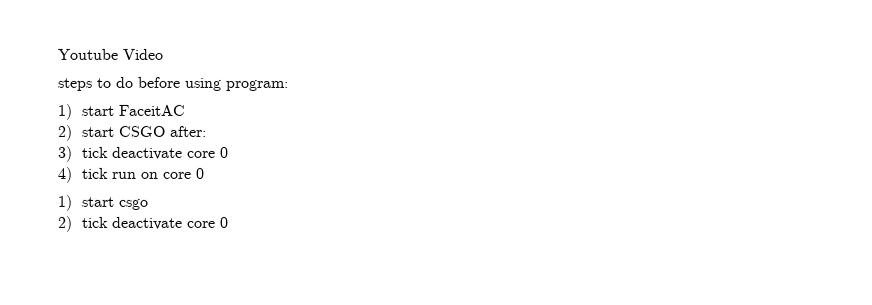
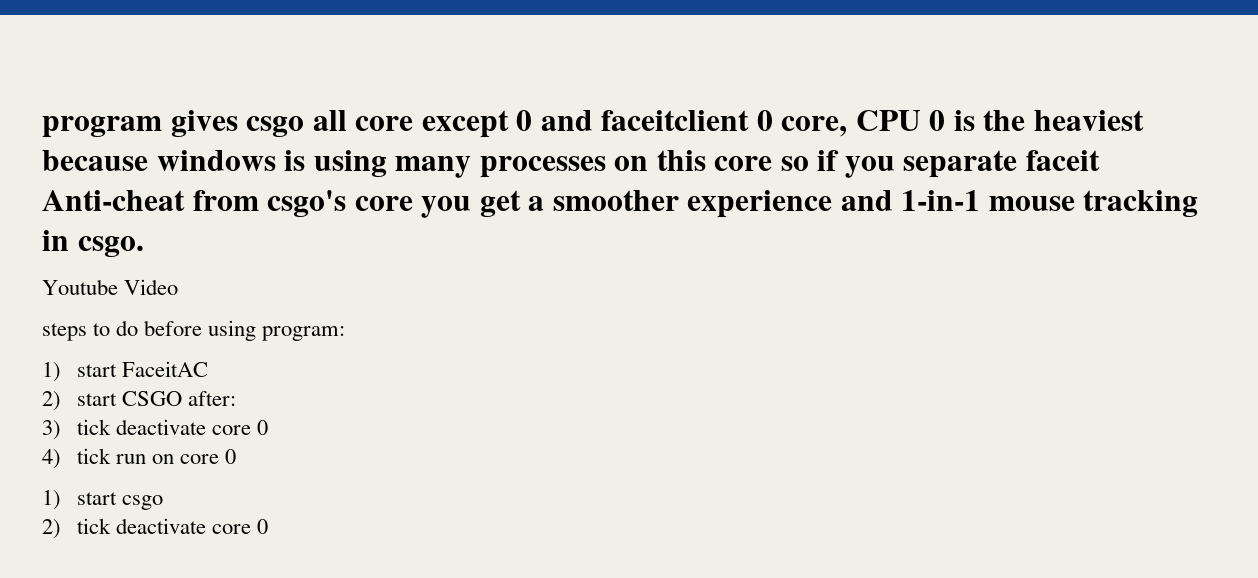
+ program gives csgo all core except 0 and faceitclient 0 core, CPU 0 is the heaviest because windows is using many processes on this core so if you separate faceit Anti-cheat from csgo's core you get a smoother experience and 1-in-1 mouse tracking in csgo.

